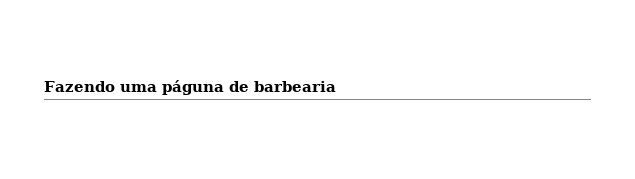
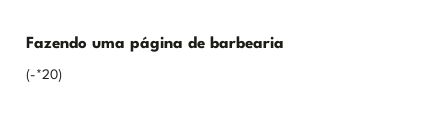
- Fazendo uma páguna de barbearia
+ Fazendo uma página de barbearia
+ (-*20)

